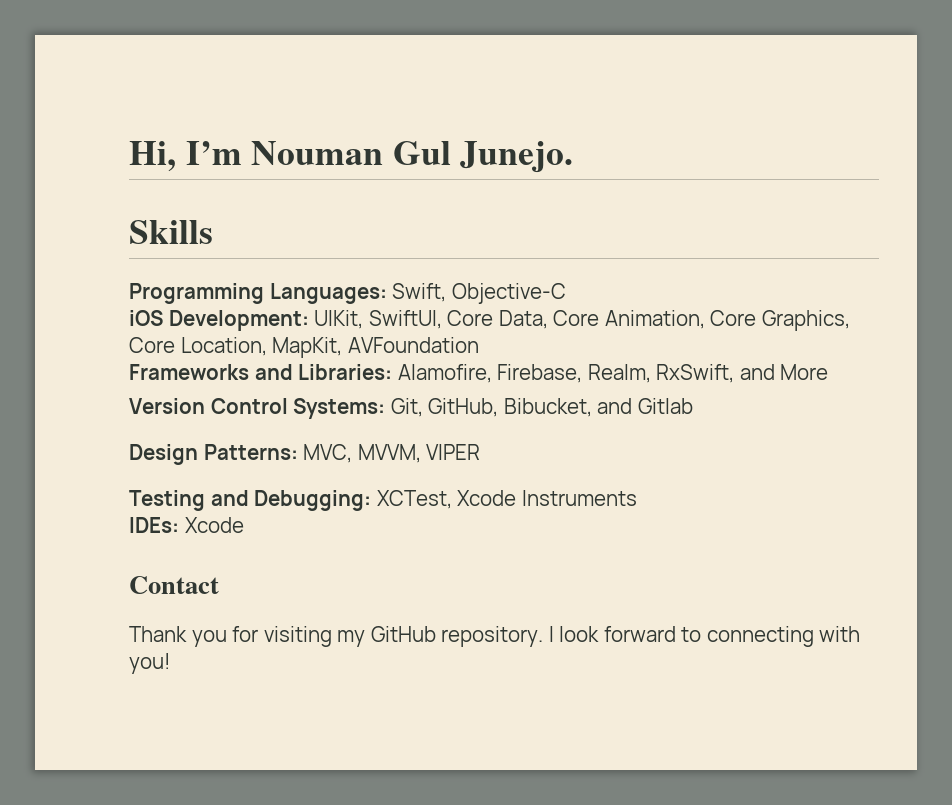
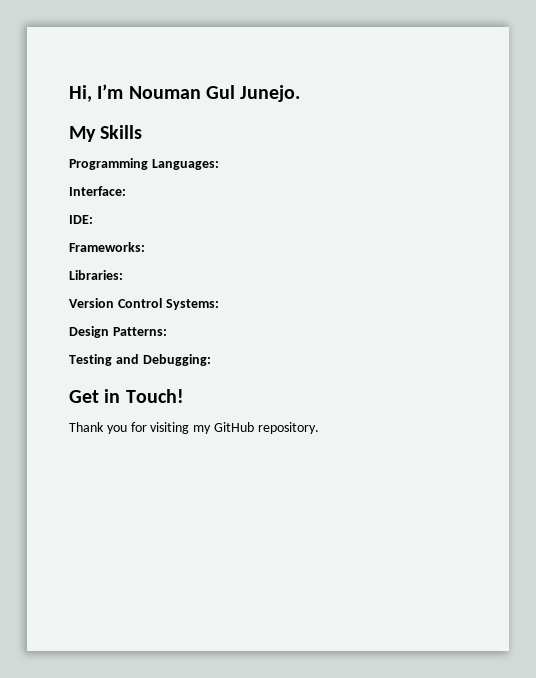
- Skills
+ My Skills
- Programming Languages: Swift, Objective-C
- iOS Development: UIKit, SwiftUI, Core Data, Core Animation, Core Graphics, Core Location, MapKit, AVFoundation
- Frameworks and Libraries: Alamofire, Firebase, Realm, RxSwift, and More
- Version Control Systems: Git, GitHub, Bibucket, and Gitlab
+ Programming Languages:
+ Interface:
+ IDE:
+ Frameworks:
+ Libraries:
+ Version Control Systems:
- Design Patterns: MVC, MVVM, VIPER
+ Design Patterns:
- Testing and Debugging: XCTest, Xcode Instruments
- IDEs: Xcode
- Contact
+ Testing and Debugging:
+ Get in Touch!
- I look forward to connecting with you!

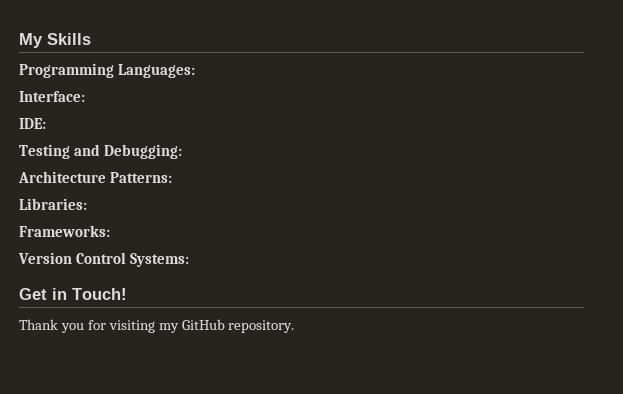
- Hi, I’m Nouman Gul Junejo.
- Frameworks:
+ Testing and Debugging:
+ Architecture Patterns:
+ Frameworks:
- Design Patterns:
- Testing and Debugging:

